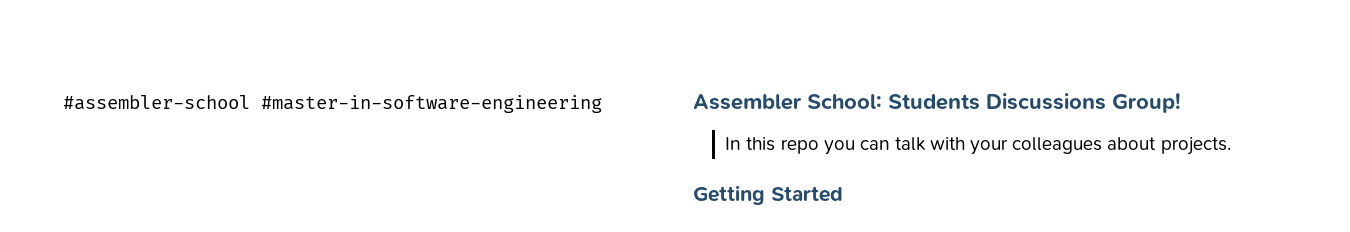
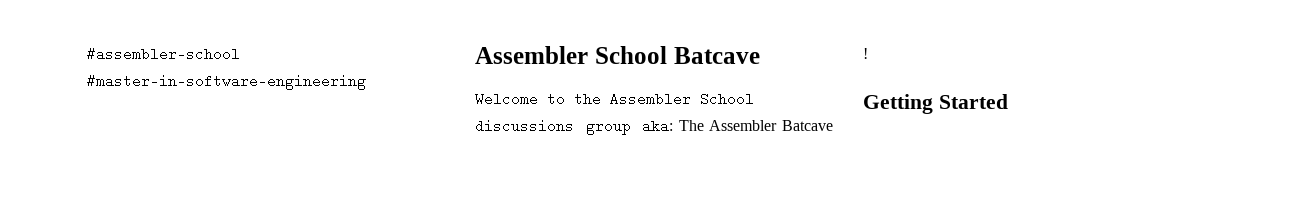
- Assembler School: Students Discussions Group!
- In this repo you can talk with your colleagues about projects.
+ Assembler School Batcave
+ Welcome to the Assembler School discussions group aka: The Assembler Batcave !

